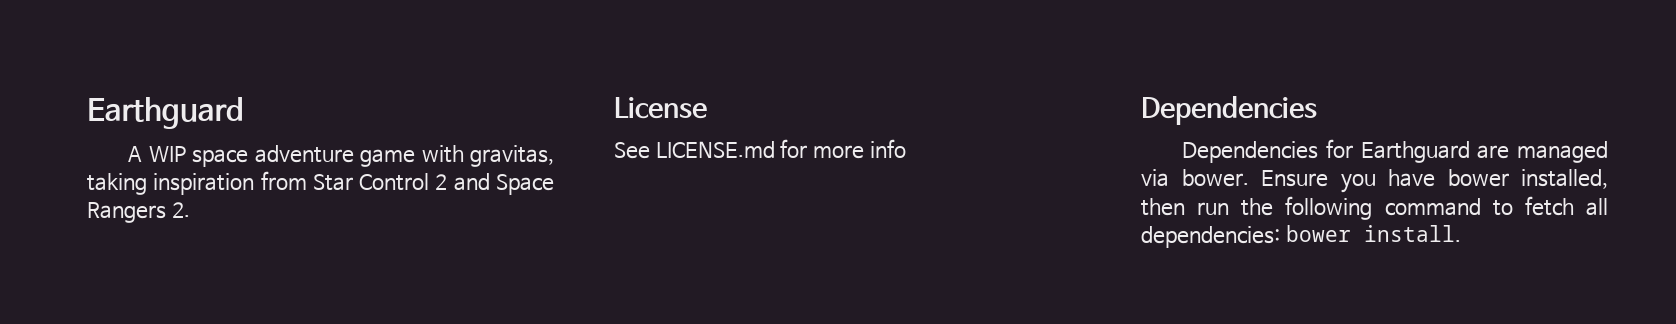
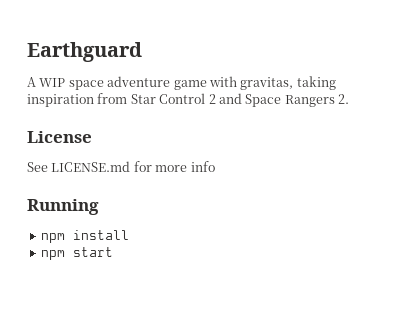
  See LICENSE.md for more info
- Dependencies
- Dependencies for Earthguard are managed via bower. Ensure you have bower installed, then run the following command to fetch all dependencies: bower install.
+ Running
+ npm install
+ npm start

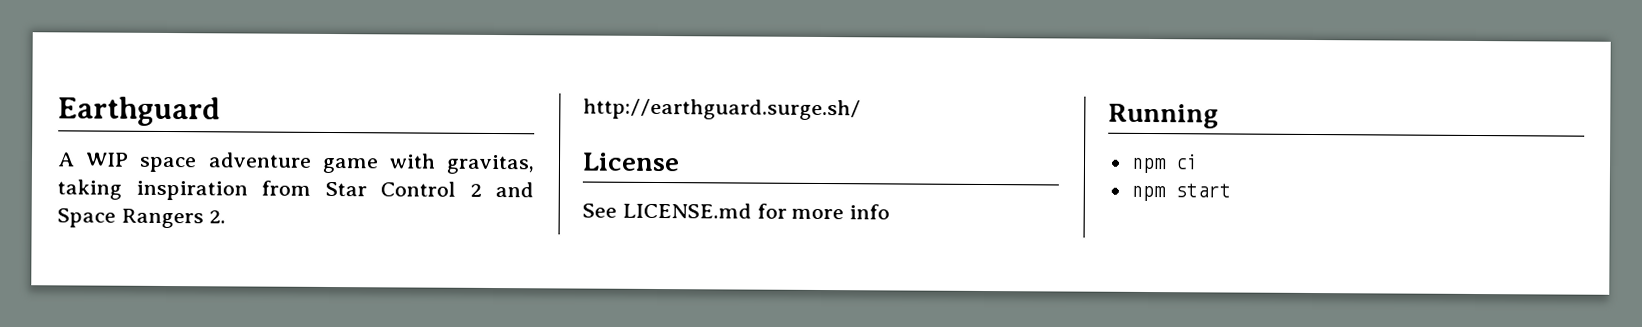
+ http://earthguard.surge.sh/
- npm install
+ npm ci

